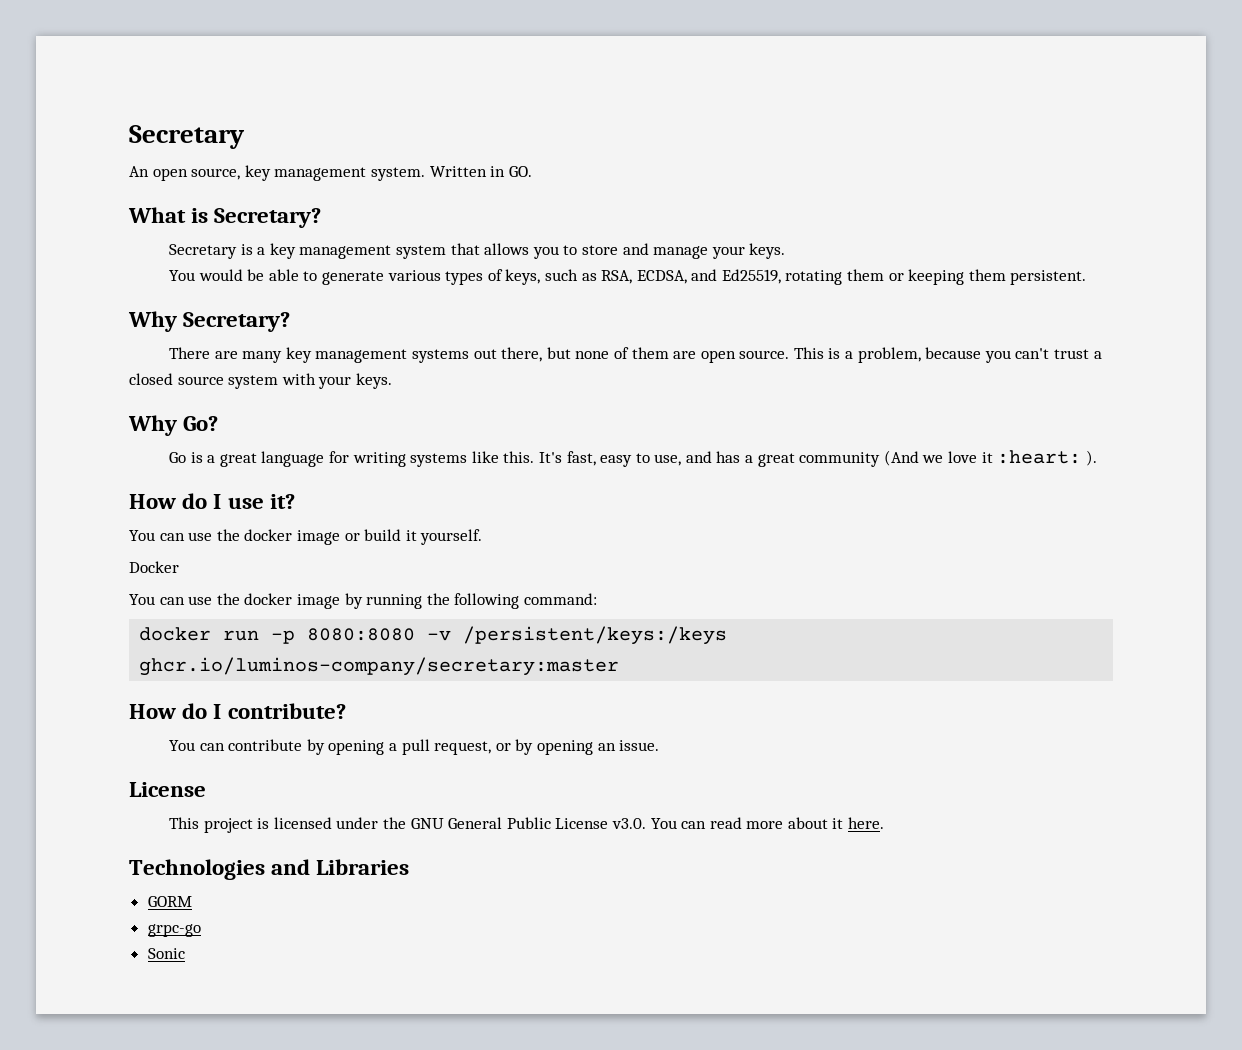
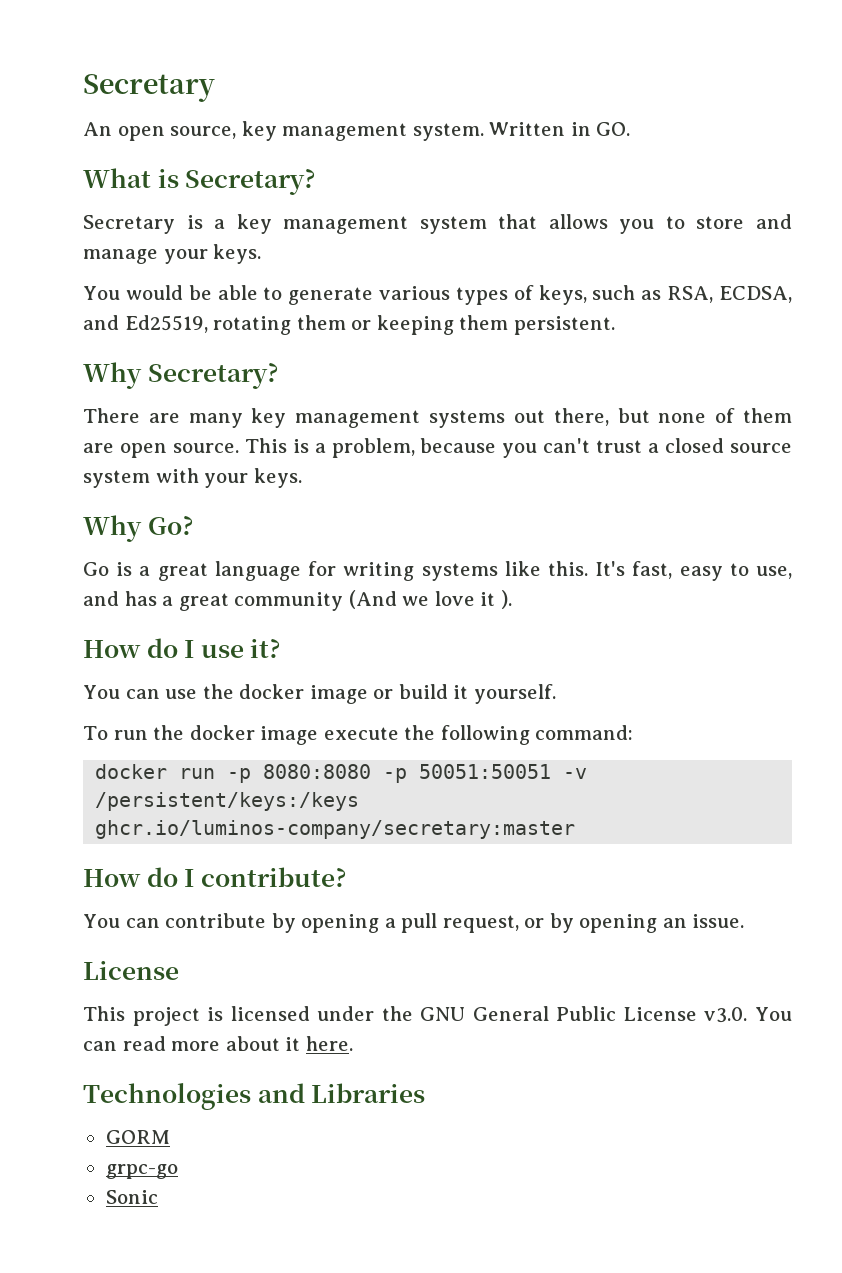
- It's fast, easy to use, and has a great community (And we love it :heart: ).
+ It's fast, easy to use, and has a great community (And we love it ).
- Docker
- You can use the docker image by running the following command:
+ To run the docker image execute the following command:
- docker run -p 8080:8080 -v /persistent/keys:/keys ghcr.io/luminos-company/secretary:master
+ docker run -p 8080:8080 -p 50051:50051 -v /persistent/keys:/keys ghcr.io/luminos-company/secretary:master

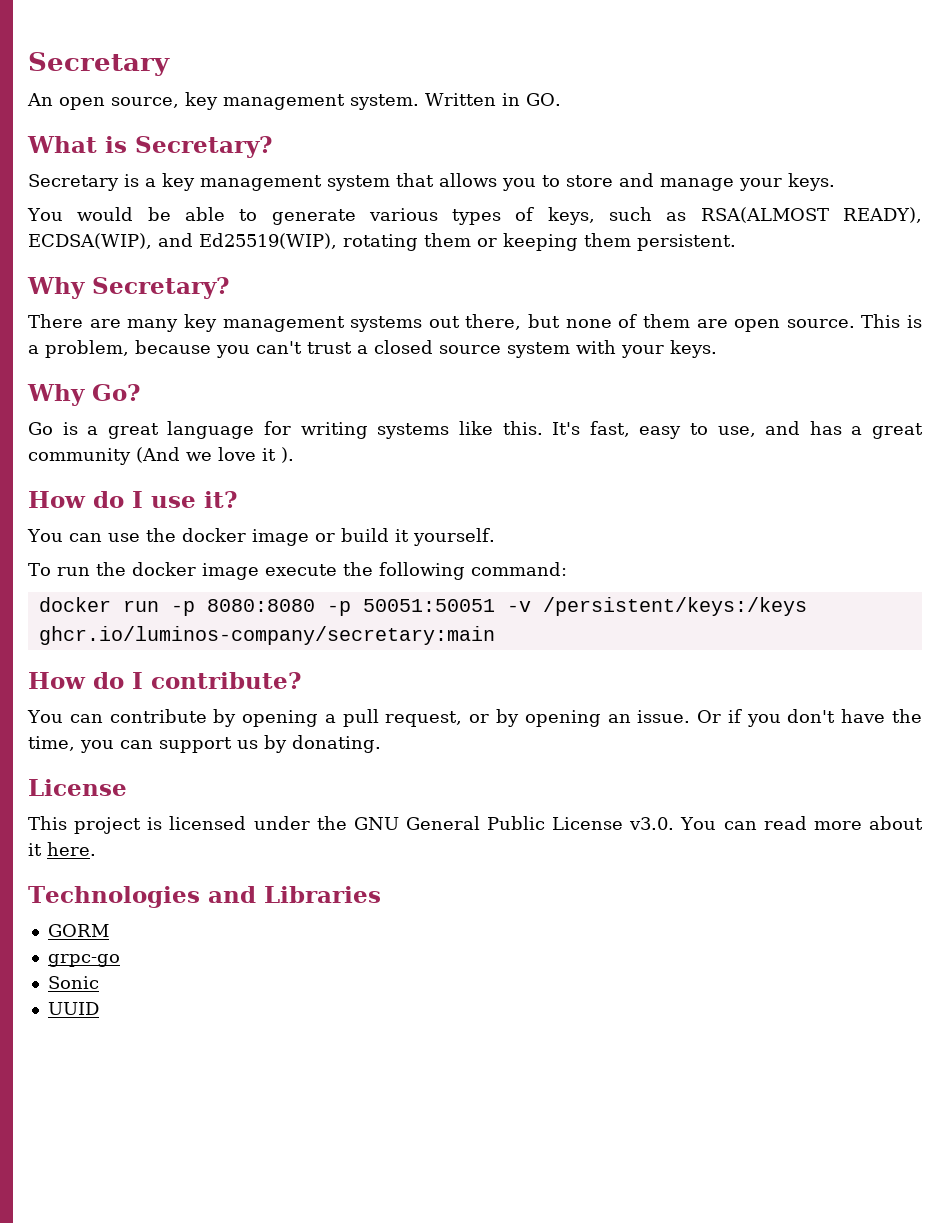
- You would be able to generate various types of keys, such as RSA, ECDSA, and Ed25519, rotating them or keeping them persistent.
+ You would be able to generate various types of keys, such as RSA(ALMOST READY), ECDSA(WIP), and Ed25519(WIP), rotating them or keeping them persistent.
- docker run -p 8080:8080 -p 50051:50051 -v /persistent/keys:/keys ghcr.io/luminos-company/secretary:master
+ docker run -p 8080:8080 -p 50051:50051 -v /persistent/keys:/keys ghcr.io/luminos-company/secretary:main
+ Or if you don't have the time, you can support us by donating.
+ UUID

